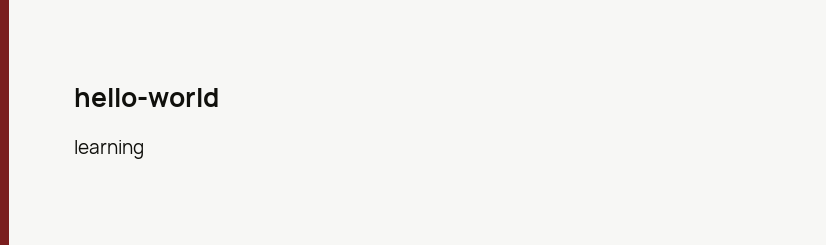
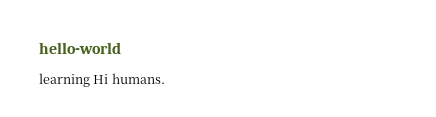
- learning
+ learning Hi humans.

